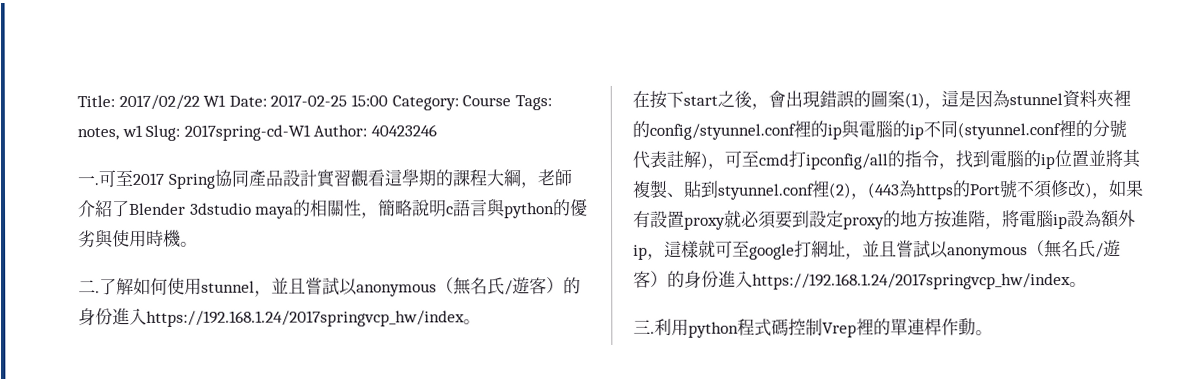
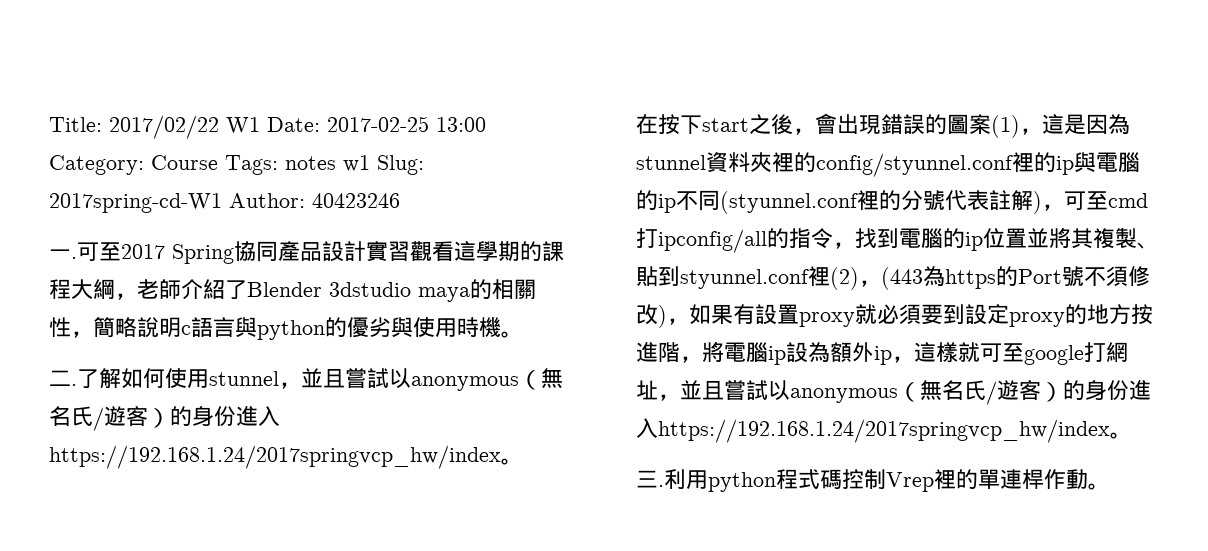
- Title: 2017/02/22 W1 Date: 2017-02-25 15:00 Category: Course Tags: notes, w1 Slug: 2017spring-cd-W1 Author: 40423246
+ Title: 2017/02/22 W1 Date: 2017-02-25 13:00 Category: Course Tags: notes w1 Slug: 2017spring-cd-W1 Author: 40423246

